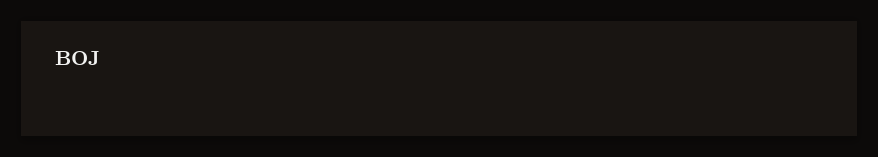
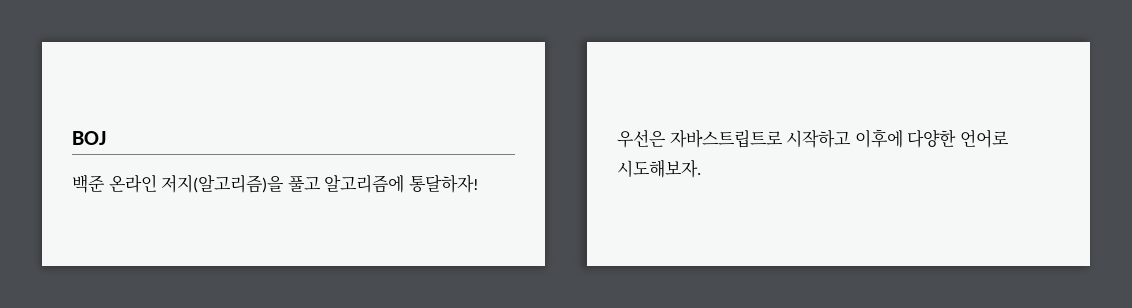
+ 백준 온라인 저지(알고리즘)을 풀고 알고리즘에 통달하자! 우선은 자바스트립트로 시작하고 이후에 다양한 언어로 시도해보자.

